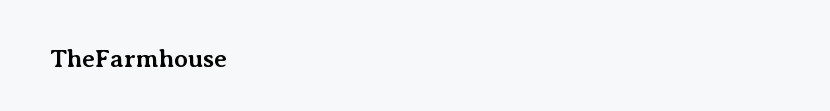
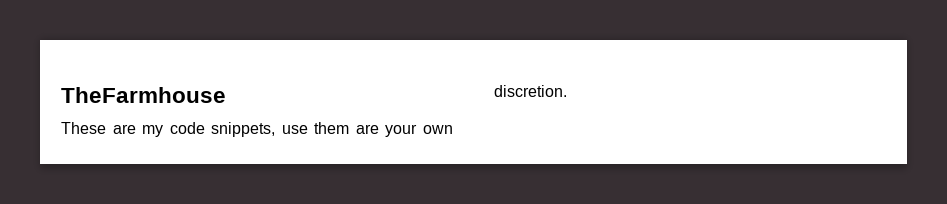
+ These are my code snippets, use them are your own discretion.

